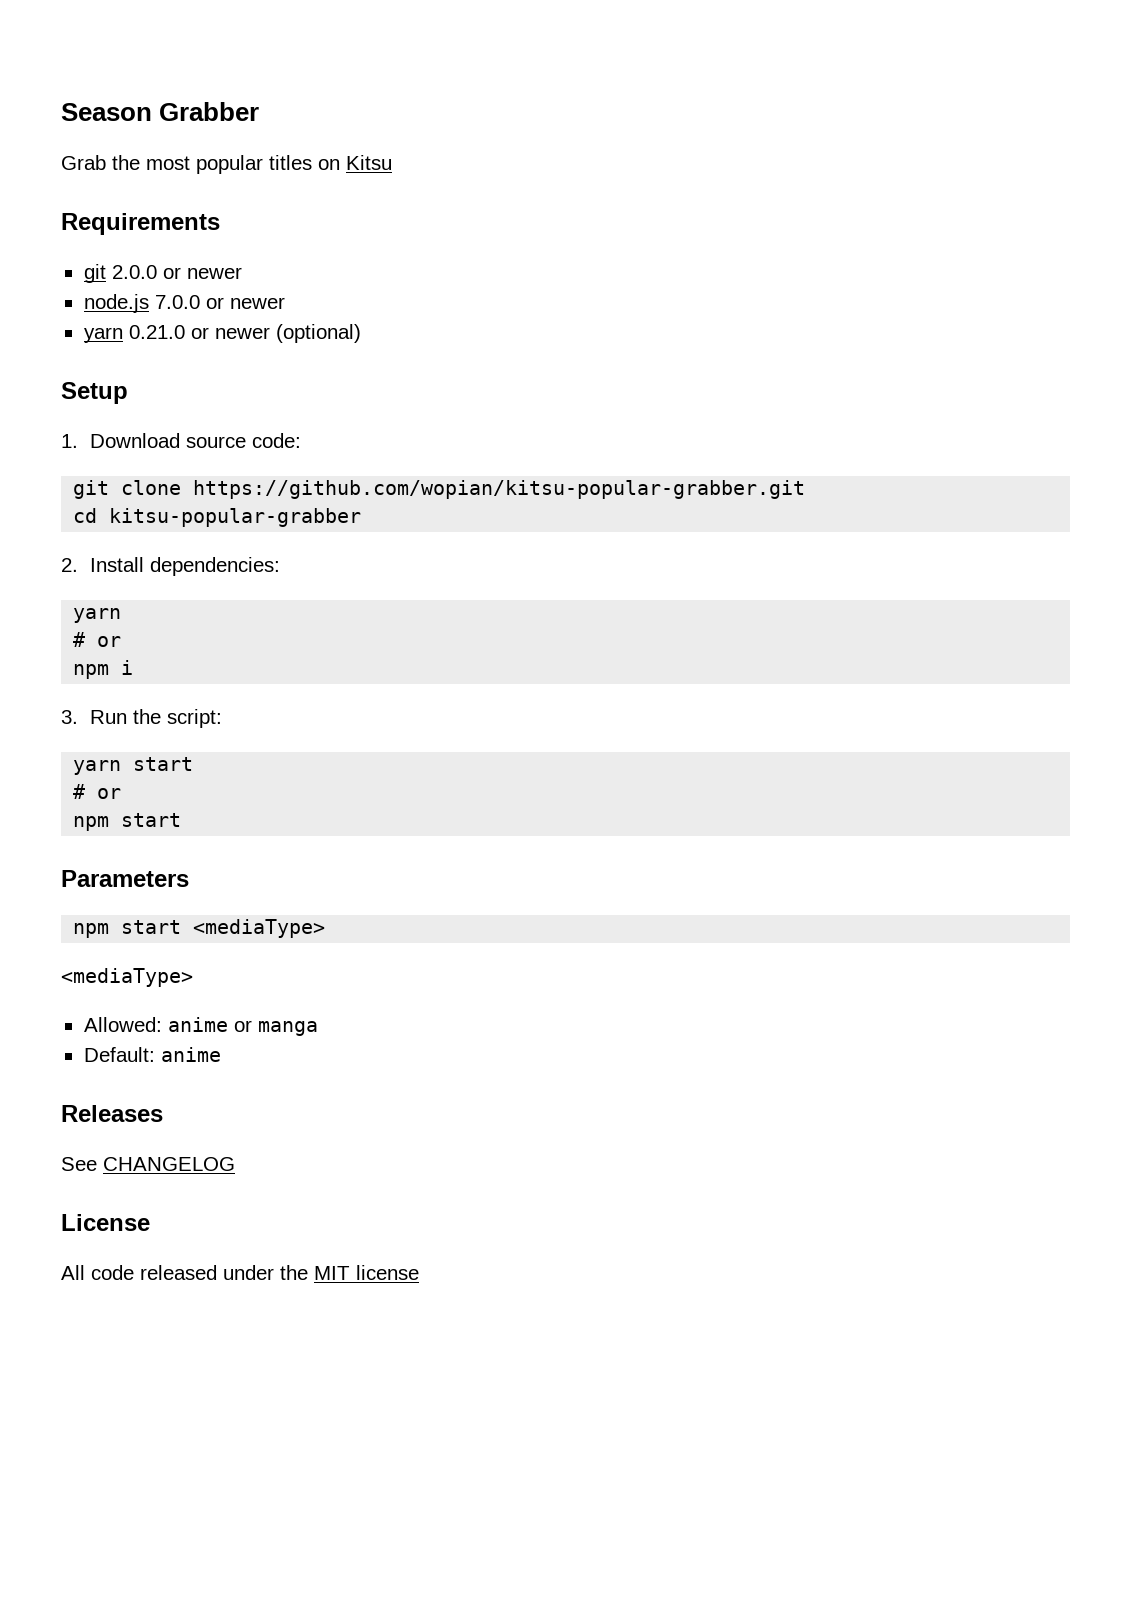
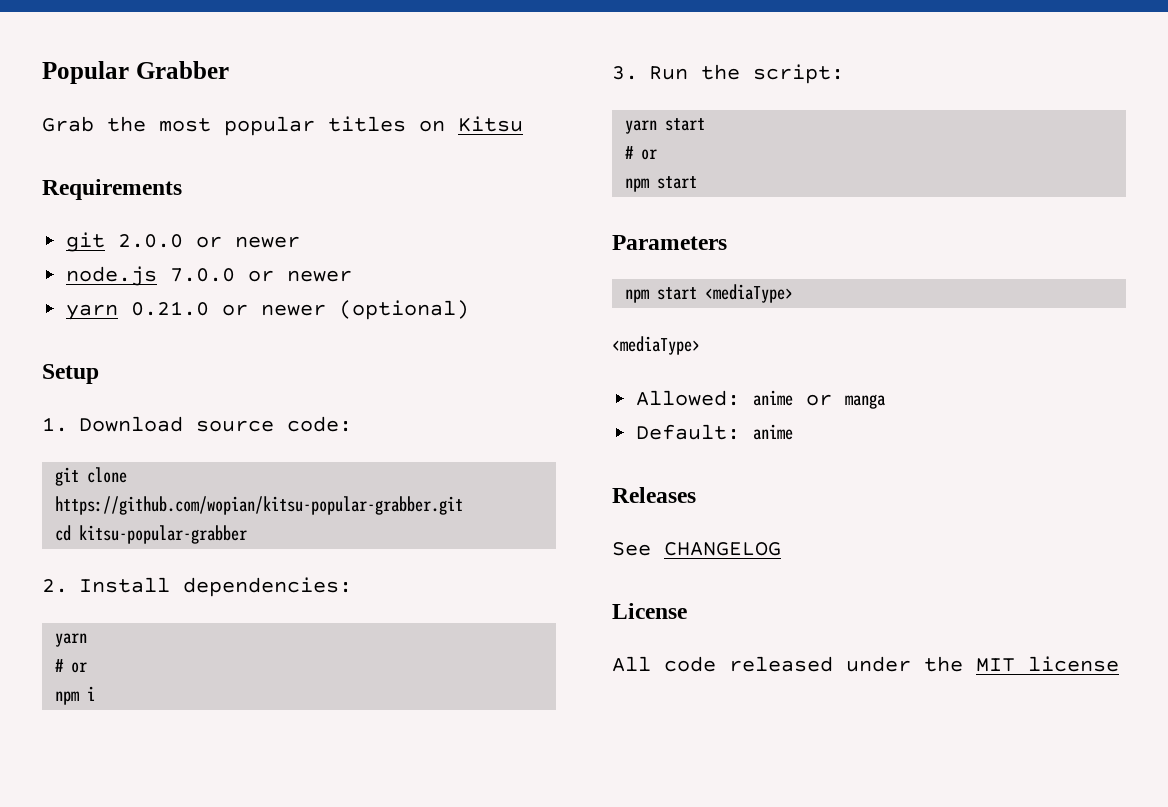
- Season Grabber
+ Popular Grabber

